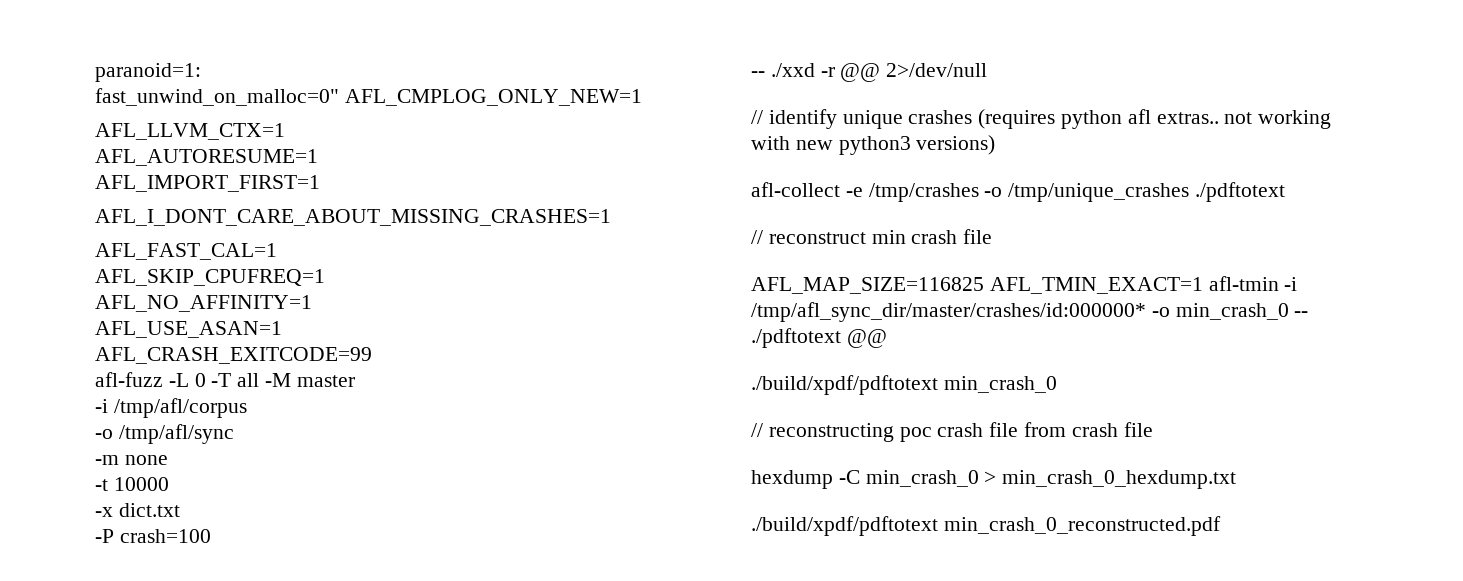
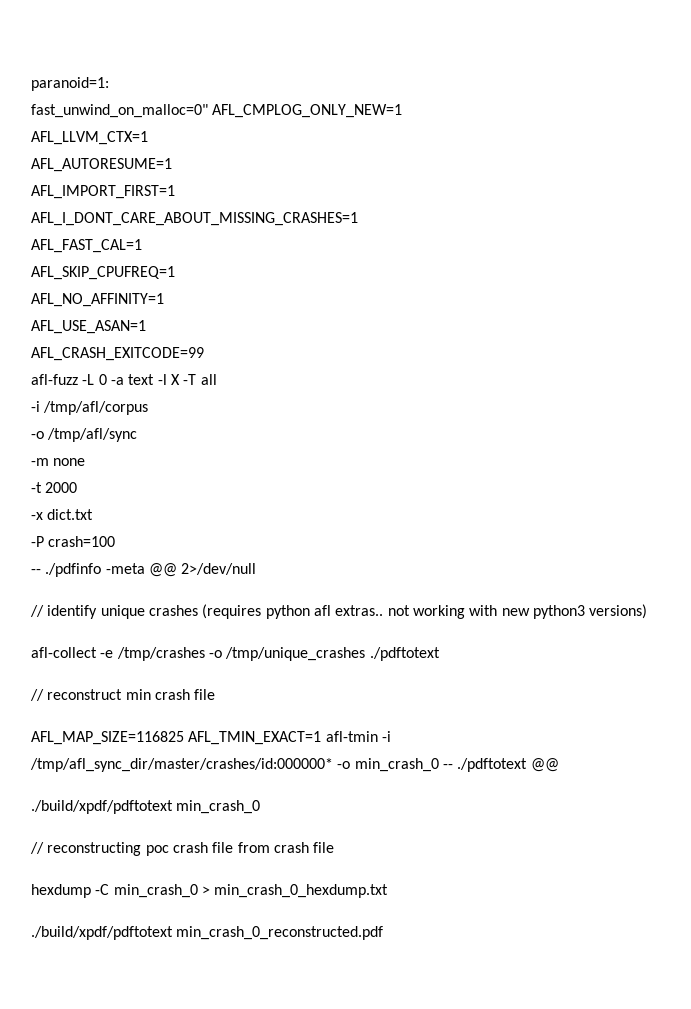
- afl-fuzz -L 0 -T all -M master
+ afl-fuzz -L 0 -a text -l X -T all
- -t 10000
+ -t 2000
- -- ./xxd -r @@ 2>/dev/null
+ -- ./pdfinfo -meta @@ 2>/dev/null

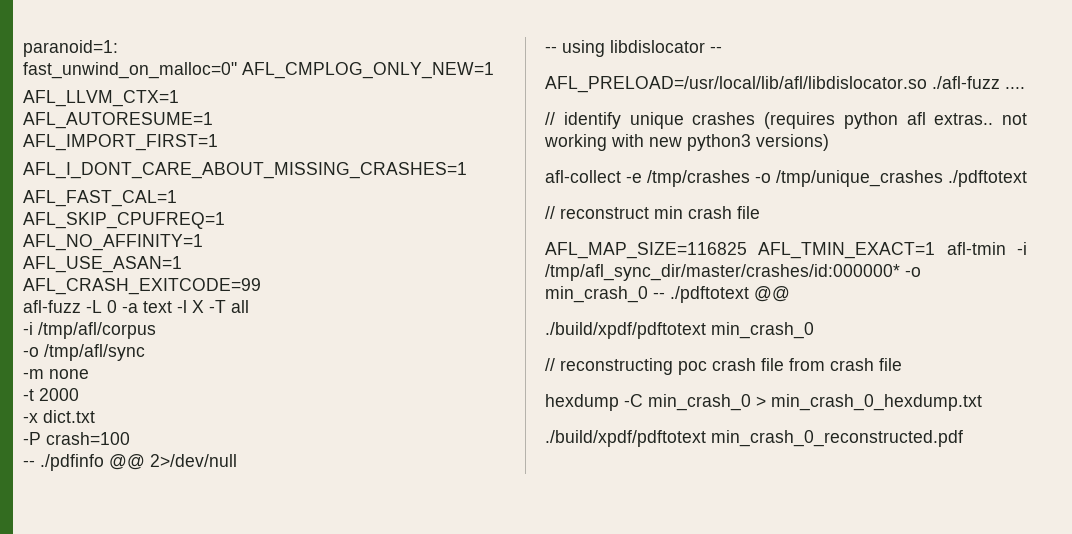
- -- ./pdfinfo -meta @@ 2>/dev/null
+ -- ./pdfinfo @@ 2>/dev/null
+ -- using libdislocator --
+ AFL_PRELOAD=/usr/local/lib/afl/libdislocator.so ./afl-fuzz ....

